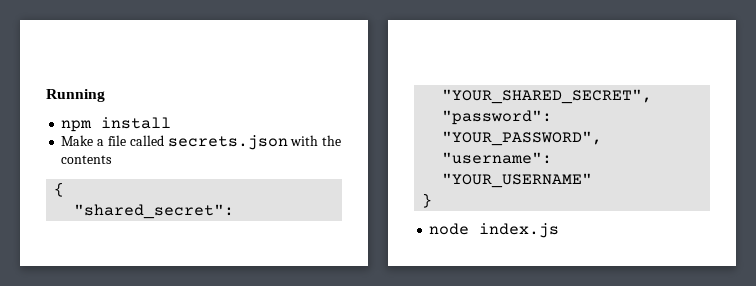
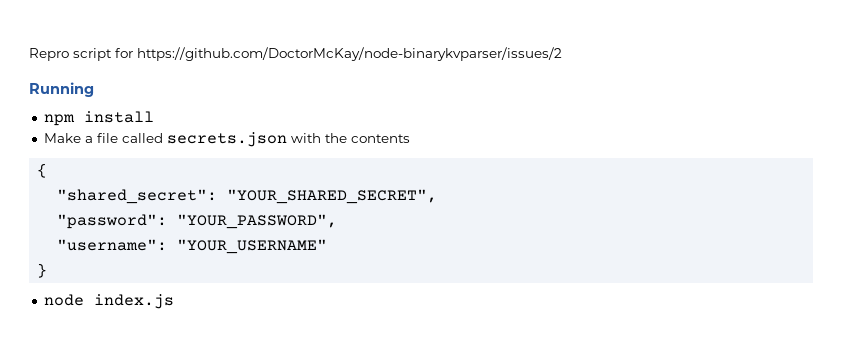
+ Repro script for https://github.com/DoctorMcKay/node-binarykvparser/issues/2

